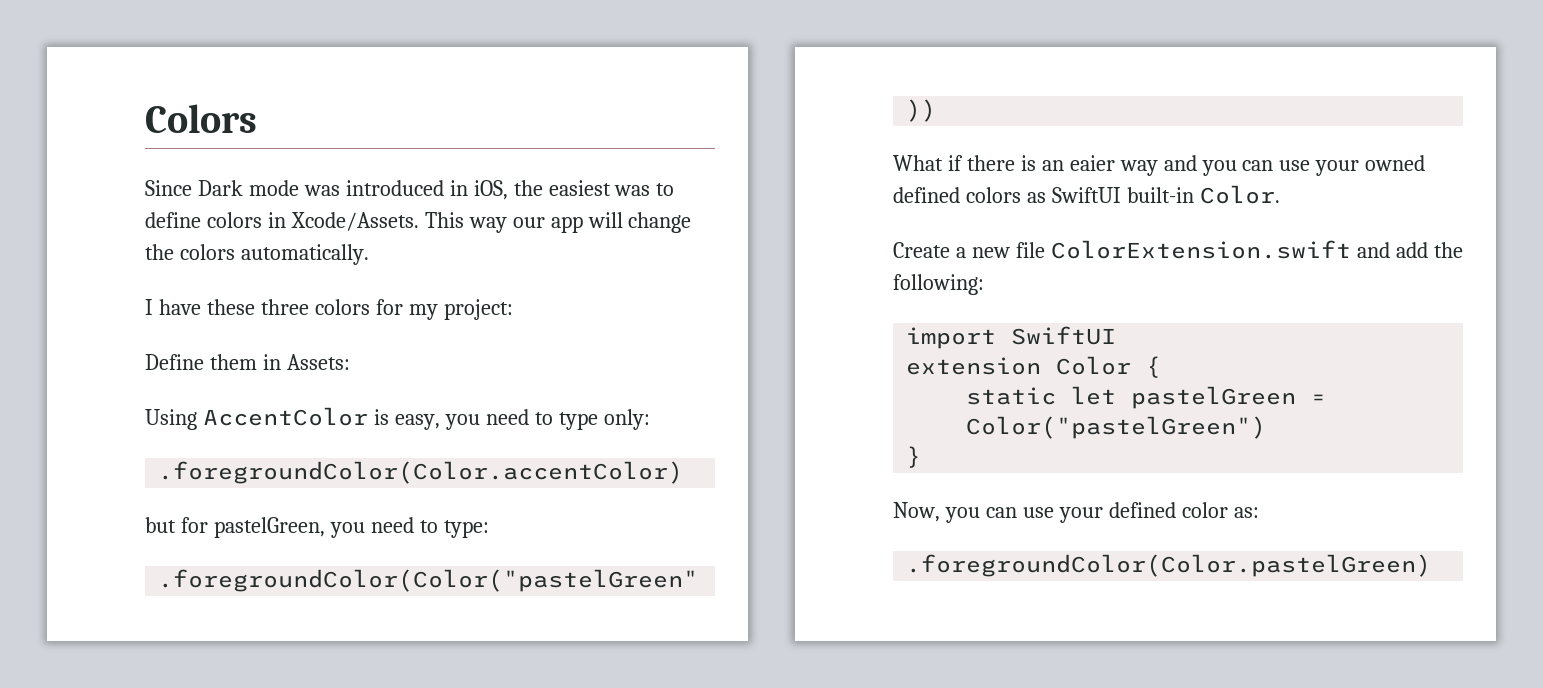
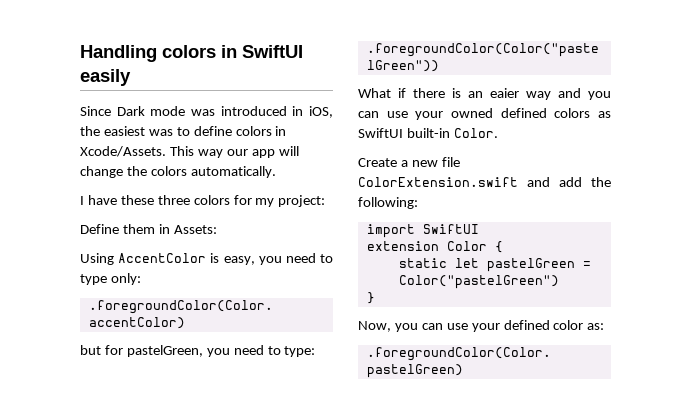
- Colors
+ Handling colors in SwiftUI easily

